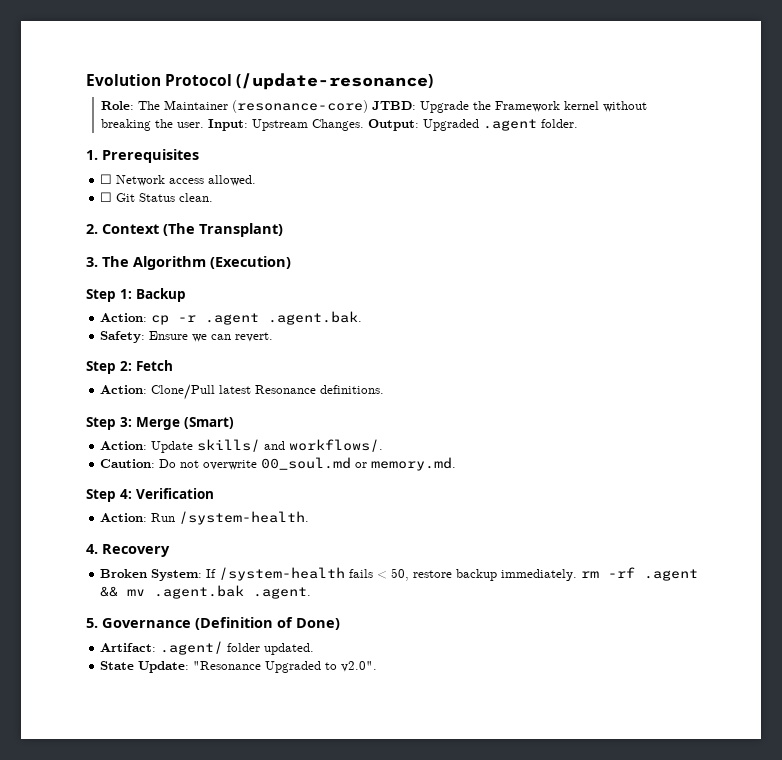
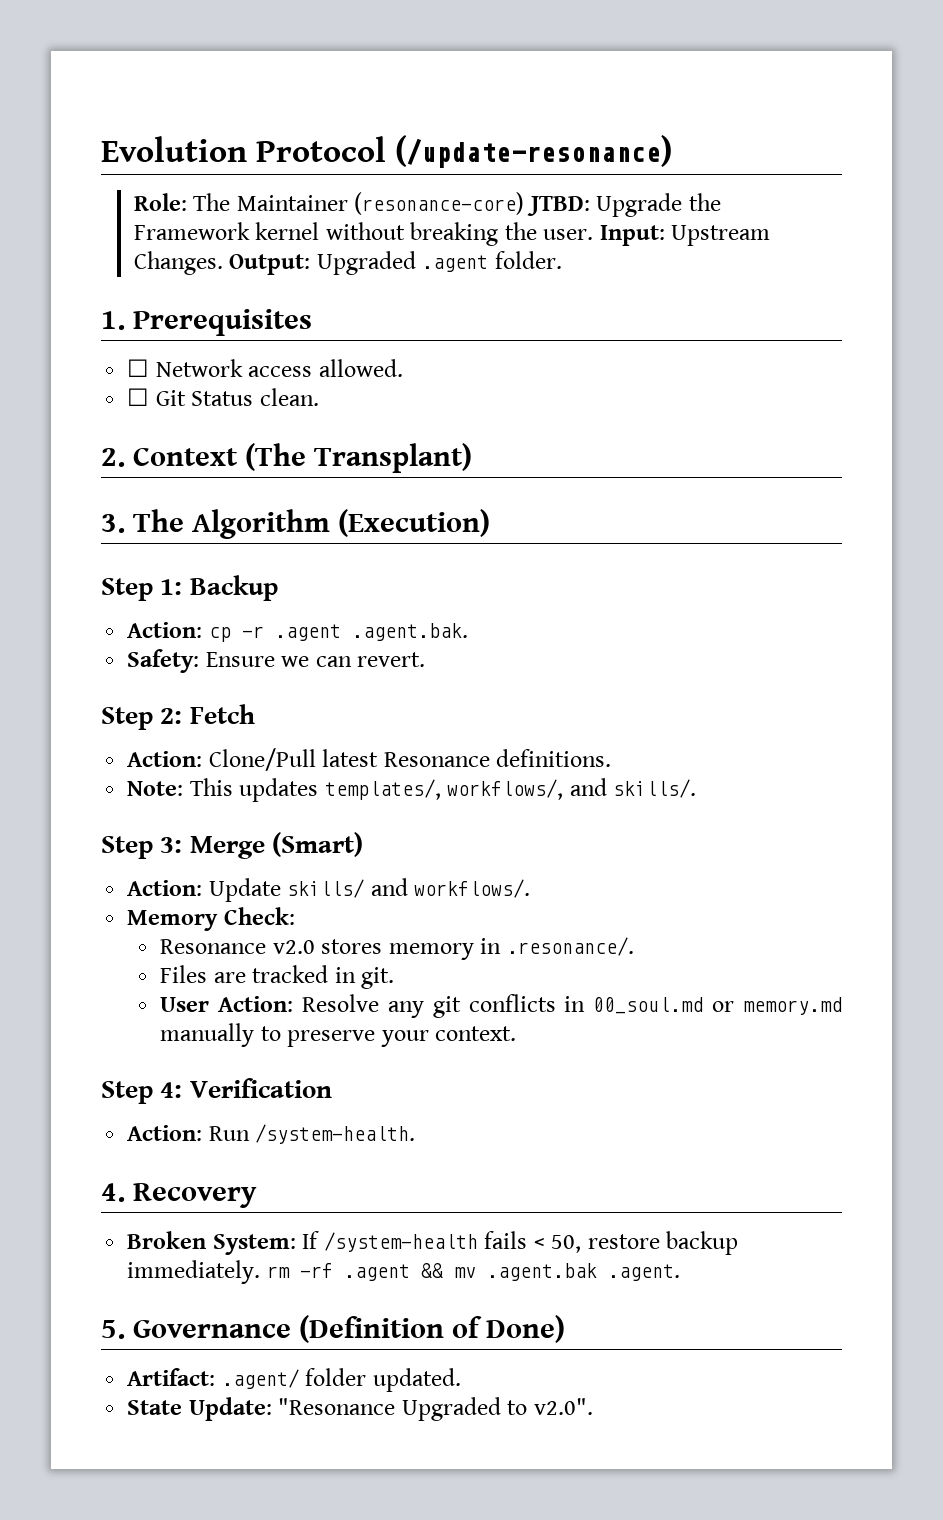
+ Note: This updates templates/, workflows/, and skills/.
- Caution: Do not overwrite 00_soul.md or memory.md.
+ Memory Check:
+ Resonance v2.0 stores memory in .resonance/.
+ Files are tracked in git.
+ User Action: Resolve any git conflicts in 00_soul.md or memory.md manually to preserve your context.

